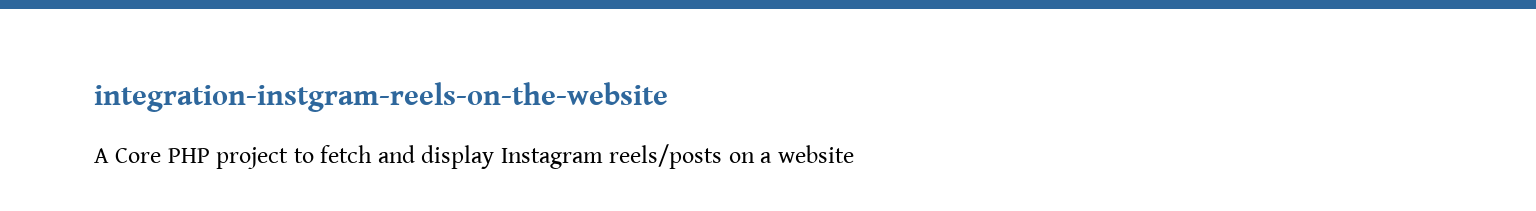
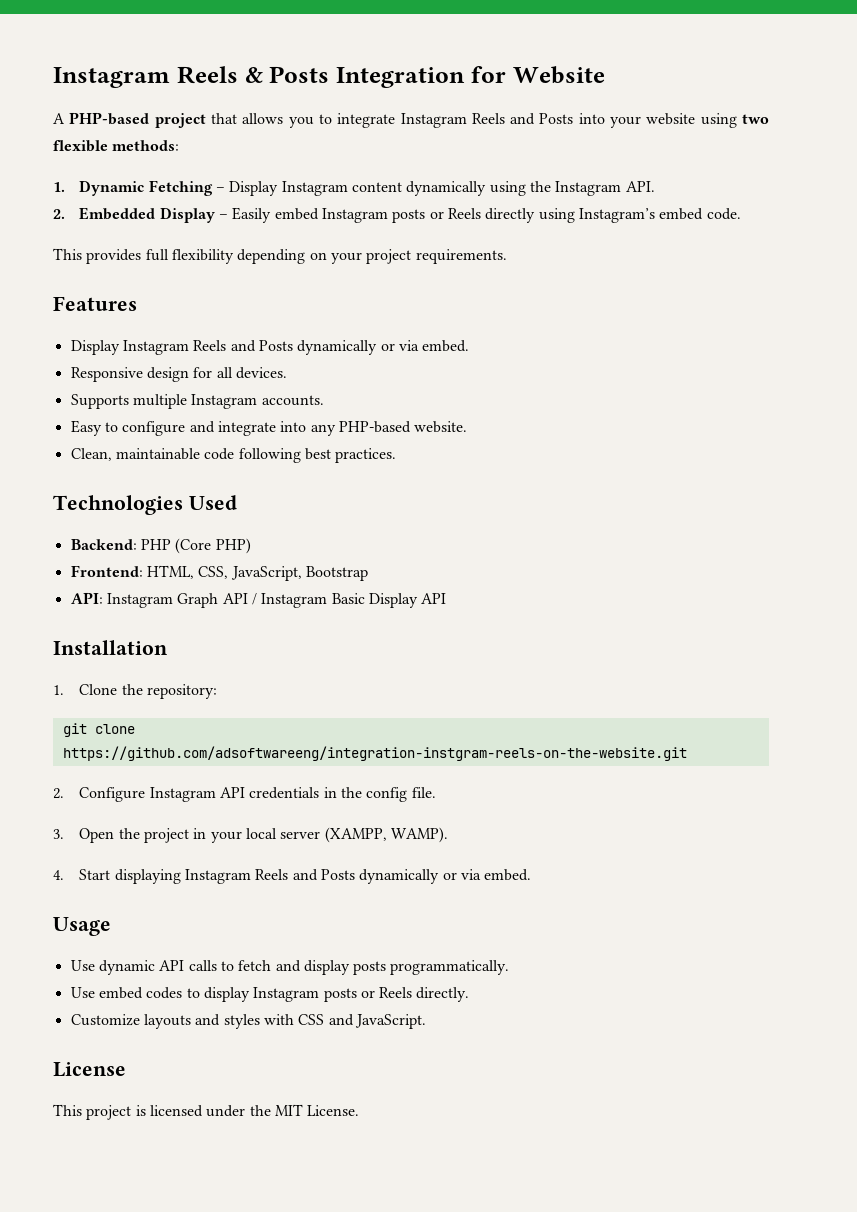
- integration-instgram-reels-on-the-website
- A Core PHP project to fetch and display Instagram reels/posts on a website
+ Instagram Reels & Posts Integration for Website
+ A PHP-based project that allows you to integrate Instagram Reels and Posts into your website using two flexible methods:
+ 1. Dynamic Fetching – Display Instagram content dynamically using the Instagram API.
+ 2. Embedded Display – Easily embed Instagram posts or Reels directly using Instagram’s embed code.
+ This provides full flexibility depending on your project requirements.
+ Features
+ Display Instagram Reels and Posts dynamically or via embed.
+ Responsive design for all devices.
+ Supports multiple Instagram accounts.
+ Easy to configure and integrate into any PHP-based website.
+ Clean, maintainable code following best practices.
+ Technologies Used
+ Backend: PHP (Core PHP)
+ Frontend: HTML, CSS, JavaScript, Bootstrap
+ API: Instagram Graph API / Instagram Basic Display API
+ Installation
+ 1. Clone the repository:
+ git clone https://github.com/adsoftwareeng/integration-instgram-reels-on-the-website.git
+ 2. Configure Instagram API credentials in the config file.
+ 3. Open the project in your local server (XAMPP, WAMP).
+ 4. Start displaying Instagram Reels and Posts dynamically or via embed.
+ Usage
+ Use dynamic API calls to fetch and display posts programmatically.
+ Use embed codes to display Instagram posts or Reels directly.
+ Customize layouts and styles with CSS and JavaScript.
+ License
+ This project is licensed under the MIT License.

